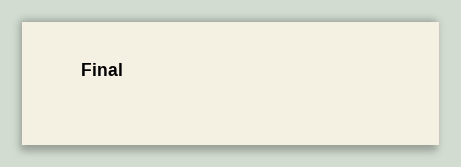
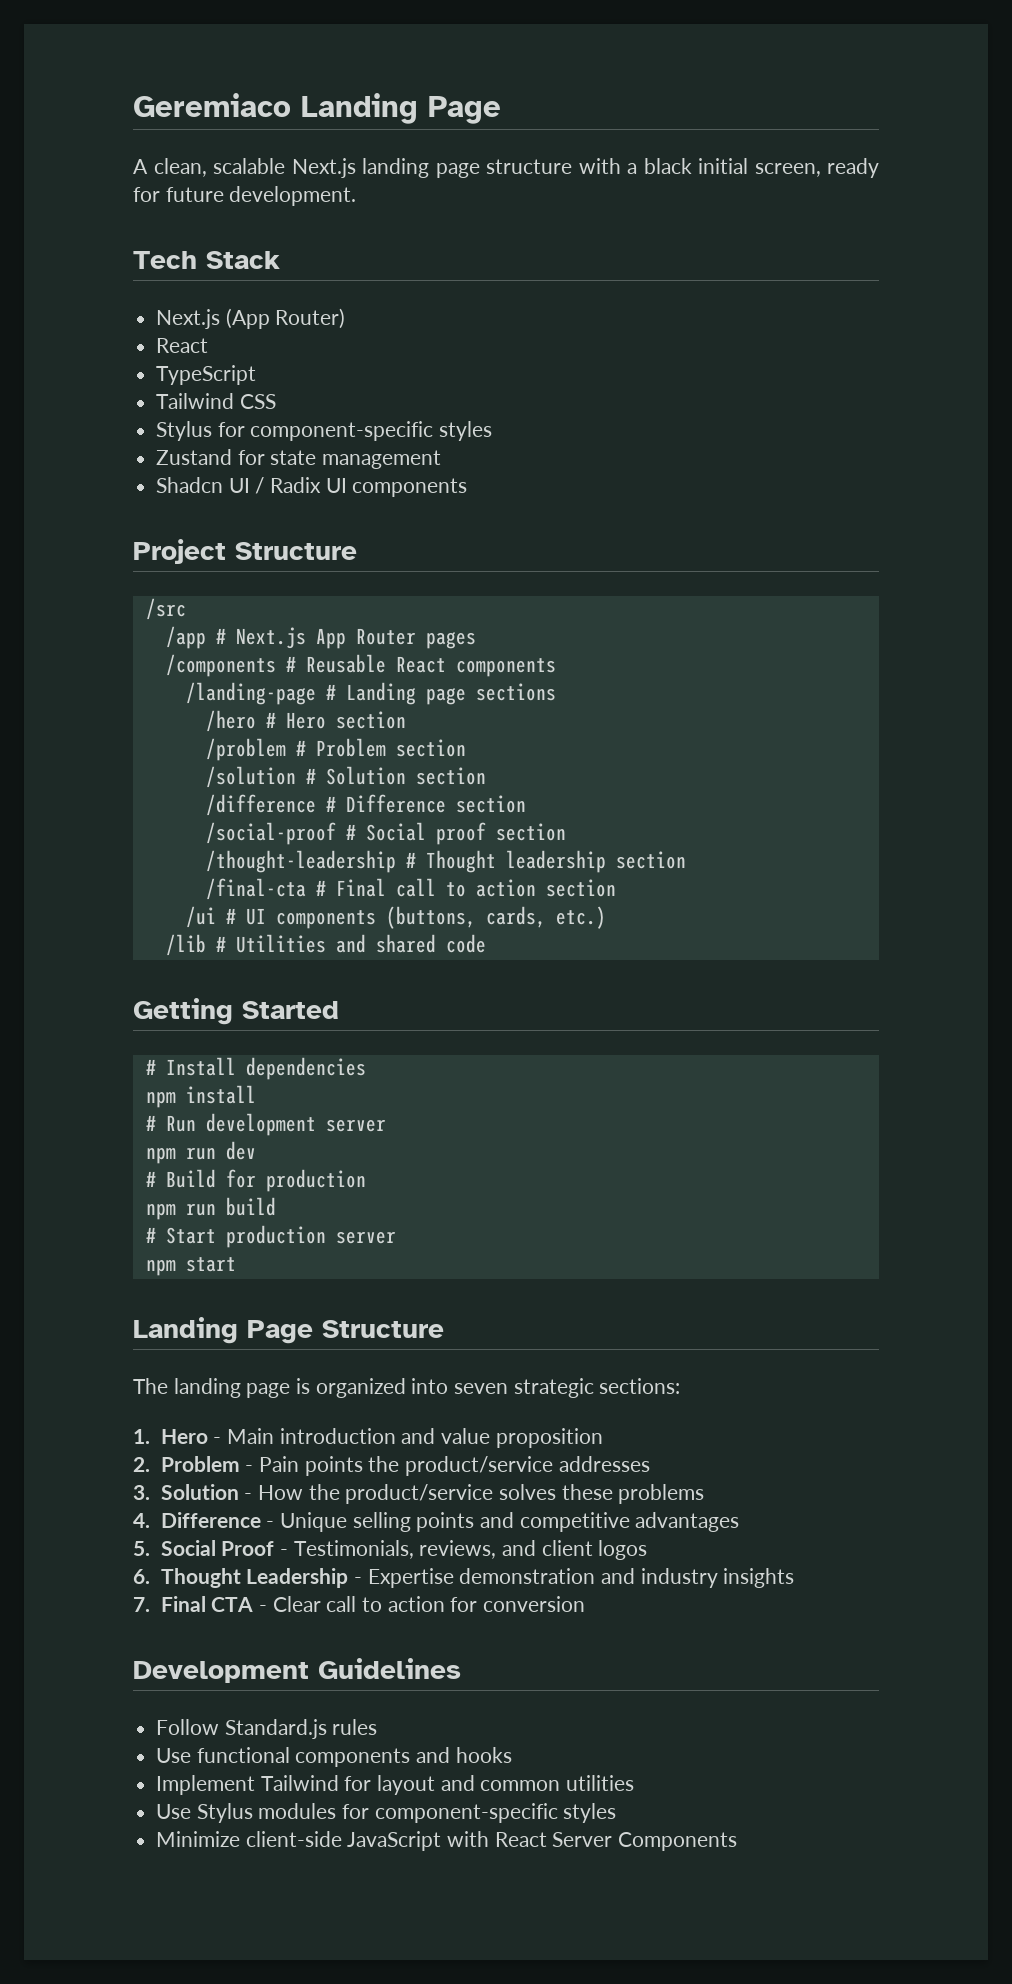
- Final
+ Geremiaco Landing Page
+ A clean, scalable Next.js landing page structure with a black initial screen, ready for future development.
+ Tech Stack
+ Next.js (App Router)
+ React
+ TypeScript
+ Tailwind CSS
+ Stylus for component-specific styles
+ Zustand for state management
+ Shadcn UI / Radix UI components
+ Project Structure
+ /src
+ /app # Next.js App Router pages
+ /components # Reusable React components
+ /landing-page # Landing page sections
+ /hero # Hero section
+ /problem # Problem section
+ /solution # Solution section
+ /difference # Difference section
+ /social-proof # Social proof section
+ /thought-leadership # Thought leadership section
+ /final-cta # Final call to action section
+ /ui # UI components (buttons, cards, etc.)
+ /lib # Utilities and shared code
+ Getting Started
+ # Install dependencies
+ npm install
+ # Run development server
+ npm run dev
+ # Build for production
+ npm run build
+ # Start production server
+ npm start
+ Landing Page Structure
+ The landing page is organized into seven strategic sections:
+ 1. Hero - Main introduction and value proposition
+ 2. Problem - Pain points the product/service addresses
+ 3. Solution - How the product/service solves these problems
+ 4. Difference - Unique selling points and competitive advantages
+ 5. Social Proof - Testimonials, reviews, and client logos
+ 6. Thought Leadership - Expertise demonstration and industry insights
+ 7. Final CTA - Clear call to action for conversion
+ Development Guidelines
+ Follow Standard.js rules
+ Use functional components and hooks
+ Implement Tailwind for layout and common utilities
+ Use Stylus modules for component-specific styles
+ Minimize client-side JavaScript with React Server Components

